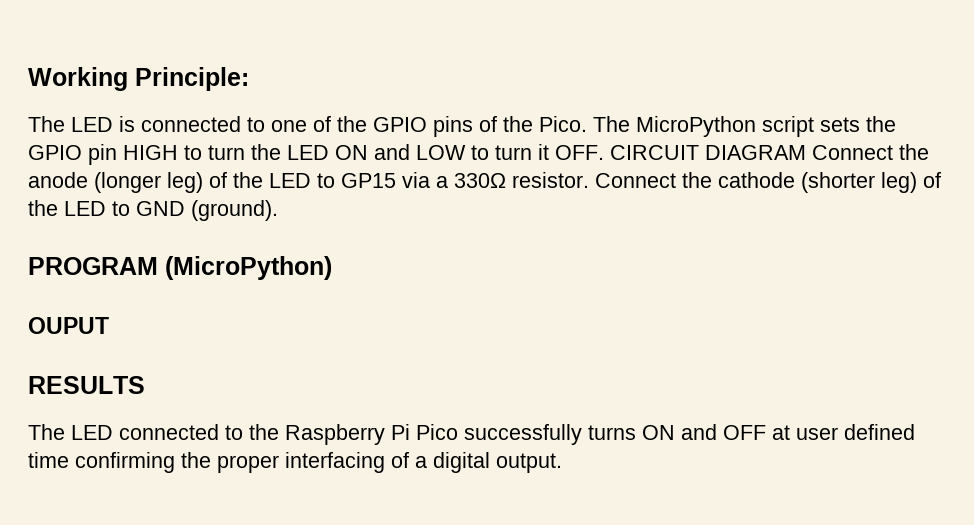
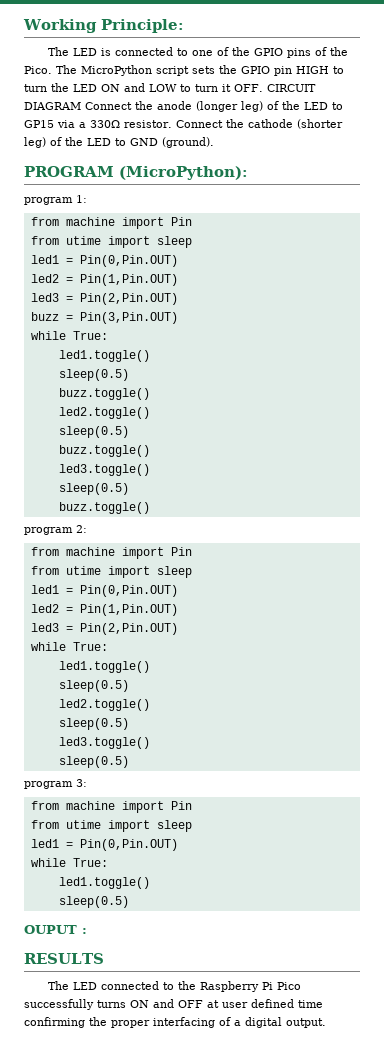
- PROGRAM (MicroPython)
+ PROGRAM (MicroPython):
+ program 1:
+ from machine import Pin
+ from utime import sleep
+ led1 = Pin(0,Pin.OUT)
+ led2 = Pin(1,Pin.OUT)
+ led3 = Pin(2,Pin.OUT)
+ buzz = Pin(3,Pin.OUT)
+ while True:
+ led1.toggle()
+ sleep(0.5)
+ buzz.toggle()
+ led2.toggle()
+ sleep(0.5)
+ buzz.toggle()
+ led3.toggle()
+ sleep(0.5)
+ buzz.toggle()
+ program 2:
+ from machine import Pin
+ from utime import sleep
+ led1 = Pin(0,Pin.OUT)
+ led2 = Pin(1,Pin.OUT)
+ led3 = Pin(2,Pin.OUT)
+ while True:
+ led1.toggle()
+ sleep(0.5)
+ led2.toggle()
+ sleep(0.5)
+ led3.toggle()
+ sleep(0.5)
+ program 3:
+ from machine import Pin
+ from utime import sleep
+ led1 = Pin(0,Pin.OUT)
+ while True:
+ led1.toggle()
+ sleep(0.5)
- OUPUT
+ OUPUT :

